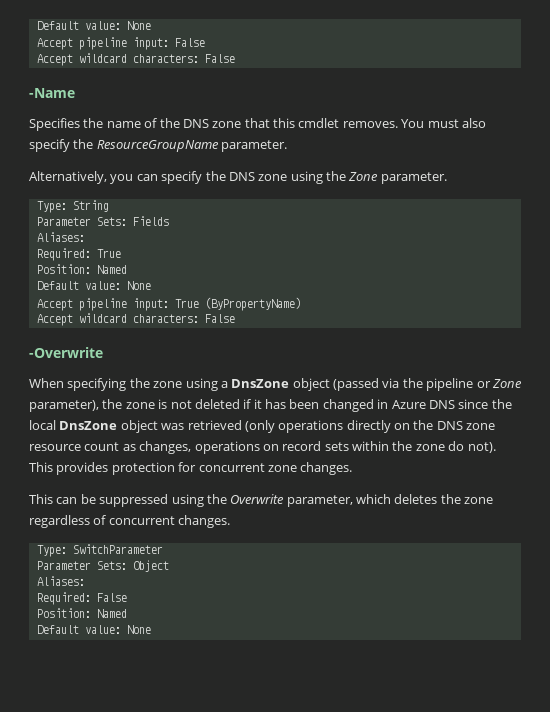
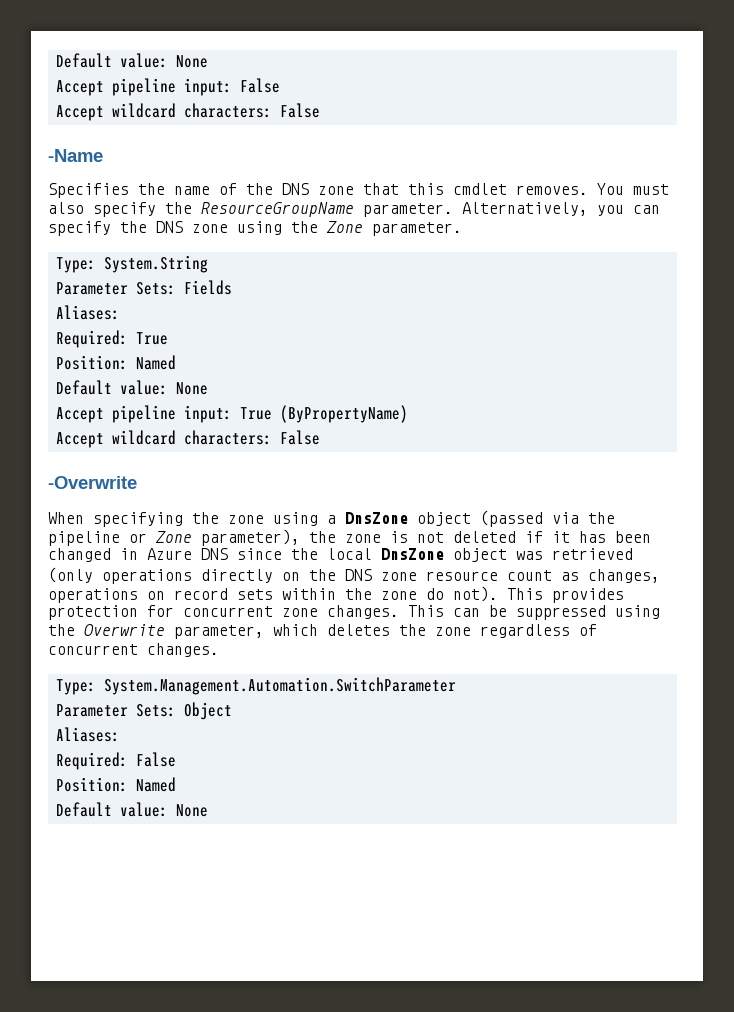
- You must also specify the ResourceGroupName parameter.
- Alternatively, you can specify the DNS zone using the Zone parameter.
+ You must also specify the ResourceGroupName parameter. Alternatively, you can specify the DNS zone using the Zone parameter.
- Type: String
+ Type: System.String
- This provides protection for concurrent zone changes.
- This can be suppressed using the Overwrite parameter, which deletes the zone regardless of concurrent changes.
+ This provides protection for concurrent zone changes. This can be suppressed using the Overwrite parameter, which deletes the zone regardless of concurrent changes.
- Type: SwitchParameter
+ Type: System.Management.Automation.SwitchParameter

